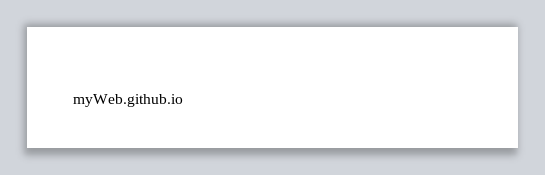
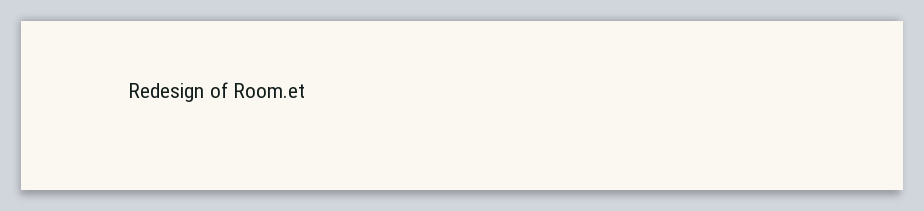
- myWeb.github.io
+ Redesign of Room.et

